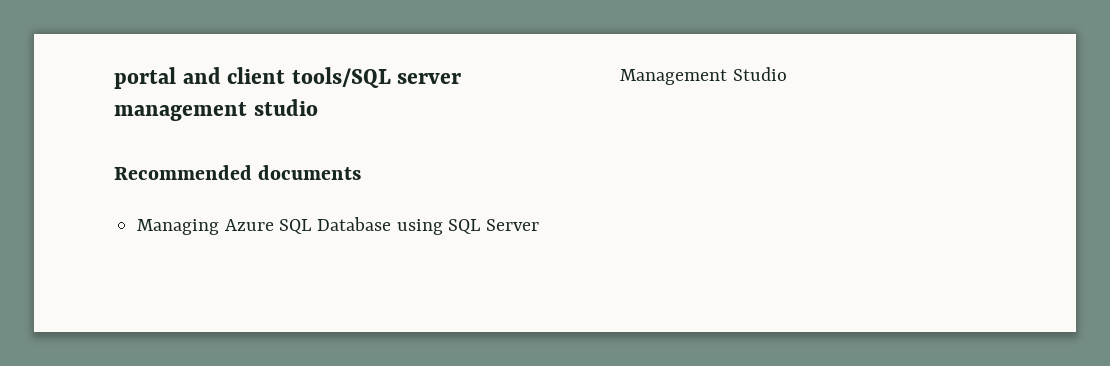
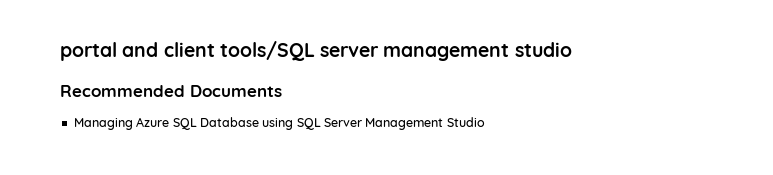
- Recommended documents
+ Recommended Documents

